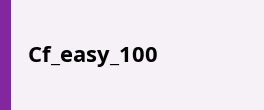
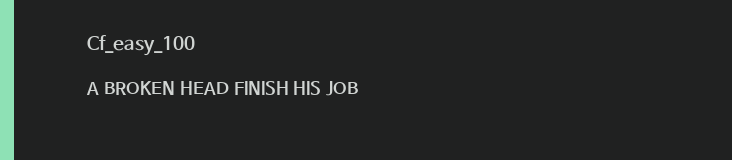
+ A BROKEN HEAD FINISH HIS JOB

